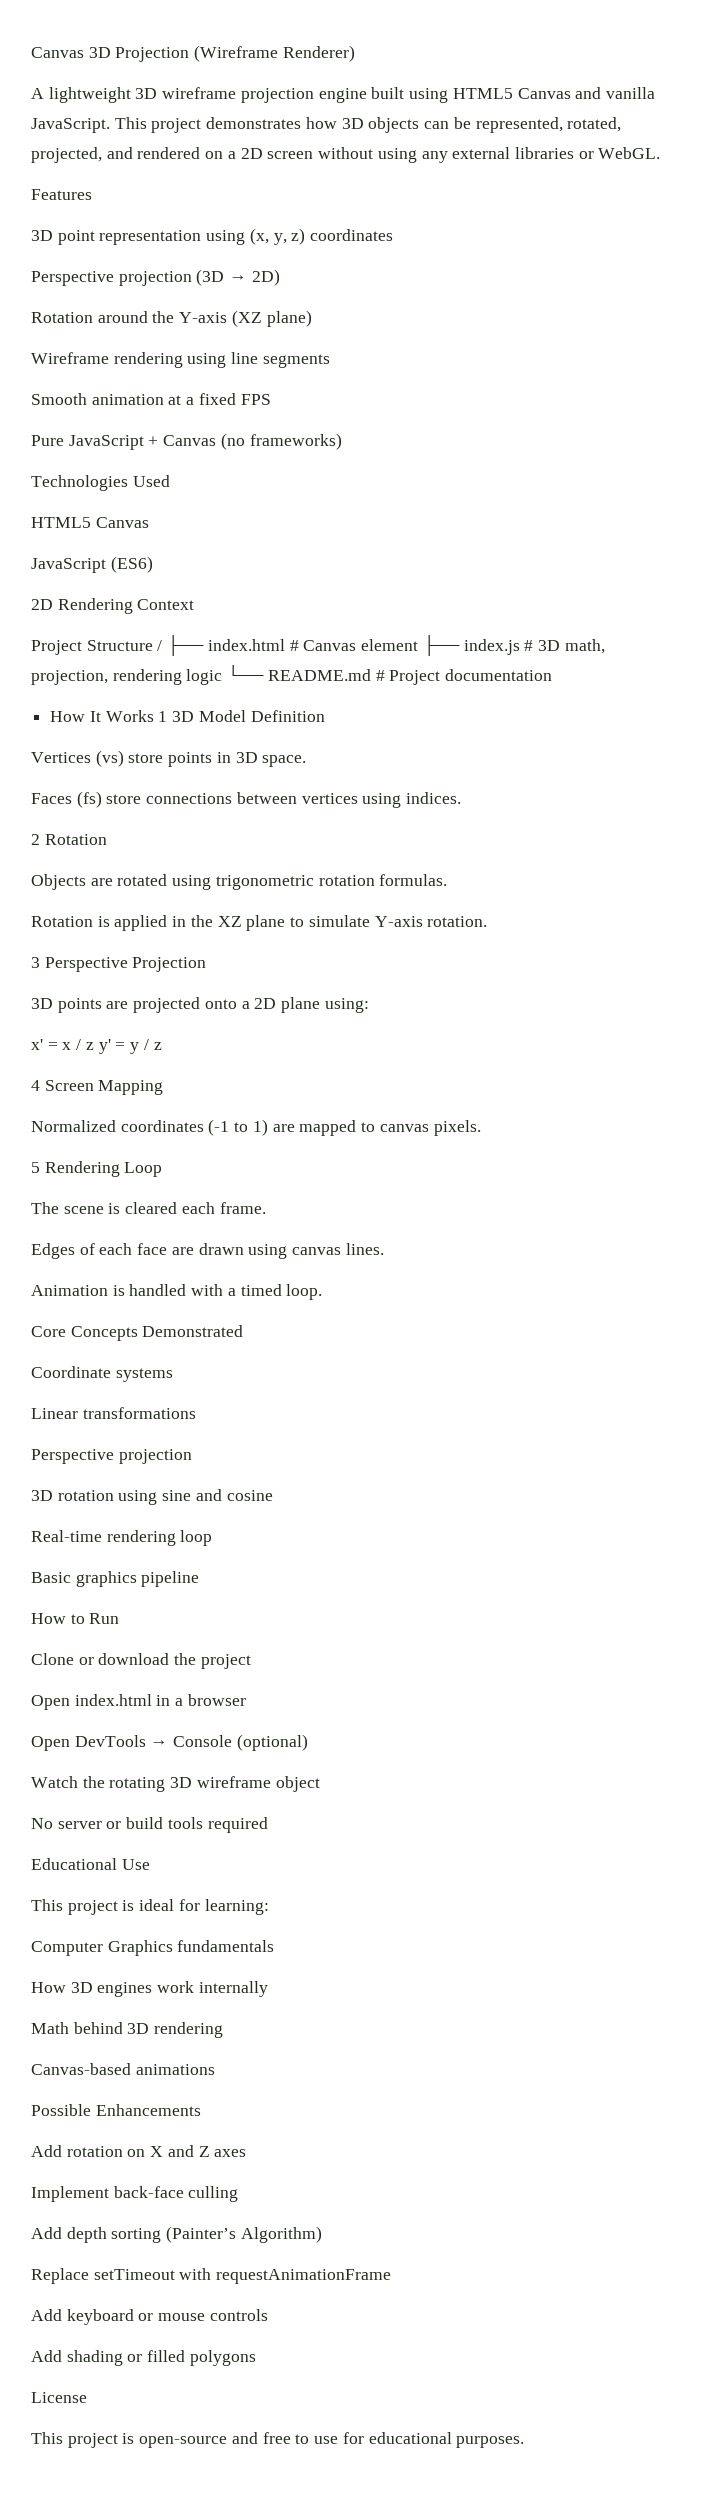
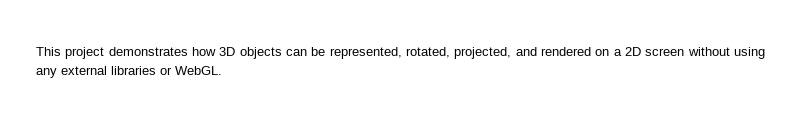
- Canvas 3D Projection (Wireframe Renderer)
- A lightweight 3D wireframe projection engine built using HTML5 Canvas and vanilla JavaScript.
- Features
- 3D point representation using (x, y, z) coordinates
- Perspective projection (3D → 2D)
- Rotation around the Y-axis (XZ plane)
- Wireframe rendering using line segments
- Smooth animation at a fixed FPS
- Pure JavaScript + Canvas (no frameworks)
- Technologies Used
- HTML5 Canvas
- JavaScript (ES6)
- 2D Rendering Context
- Project Structure / ├── index.html # Canvas element ├── index.js # 3D math, projection, rendering logic └── README.md # Project documentation
- How It Works 1 3D Model Definition
- Vertices (vs) store points in 3D space.
- Faces (fs) store connections between vertices using indices.
- 2 Rotation
- Objects are rotated using trigonometric rotation formulas.
- Rotation is applied in the XZ plane to simulate Y-axis rotation.
- 3 Perspective Projection
- 3D points are projected onto a 2D plane using:
- x' = x / z y' = y / z
- 4 Screen Mapping
- Normalized coordinates (-1 to 1) are mapped to canvas pixels.
- 5 Rendering Loop
- The scene is cleared each frame.
- Edges of each face are drawn using canvas lines.
- Animation is handled with a timed loop.
- Core Concepts Demonstrated
- Coordinate systems
- Linear transformations
- Perspective projection
- 3D rotation using sine and cosine
- Real-time rendering loop
- Basic graphics pipeline
- How to Run
- Clone or download the project
- Open index.html in a browser
- Open DevTools → Console (optional)
- Watch the rotating 3D wireframe object
- No server or build tools required
- Educational Use
- This project is ideal for learning:
- Computer Graphics fundamentals
- How 3D engines work internally
- Math behind 3D rendering
- Canvas-based animations
- Possible Enhancements
- Add rotation on X and Z axes
- Implement back-face culling
- Add depth sorting (Painter’s Algorithm)
- Replace setTimeout with requestAnimationFrame
- Add keyboard or mouse controls
- Add shading or filled polygons
- License
- This project is open-source and free to use for educational purposes.

